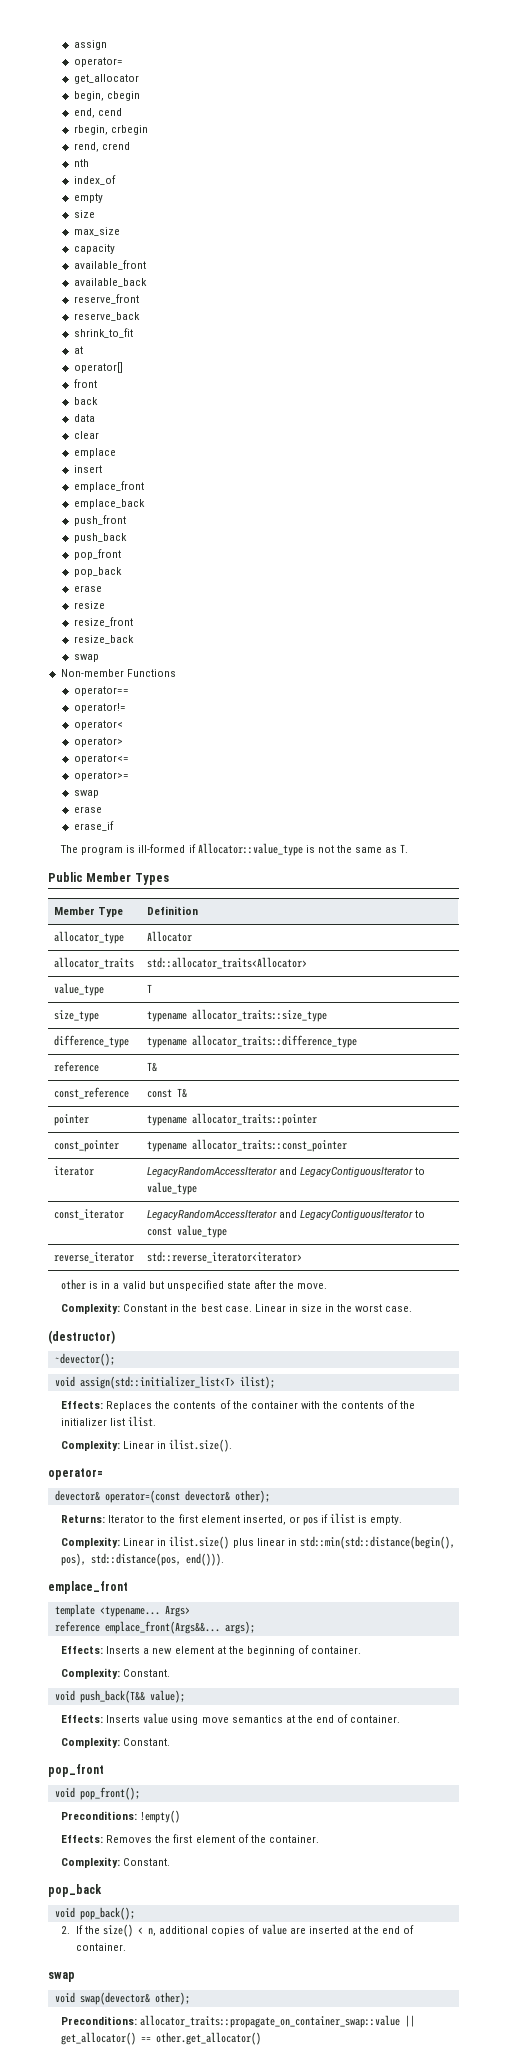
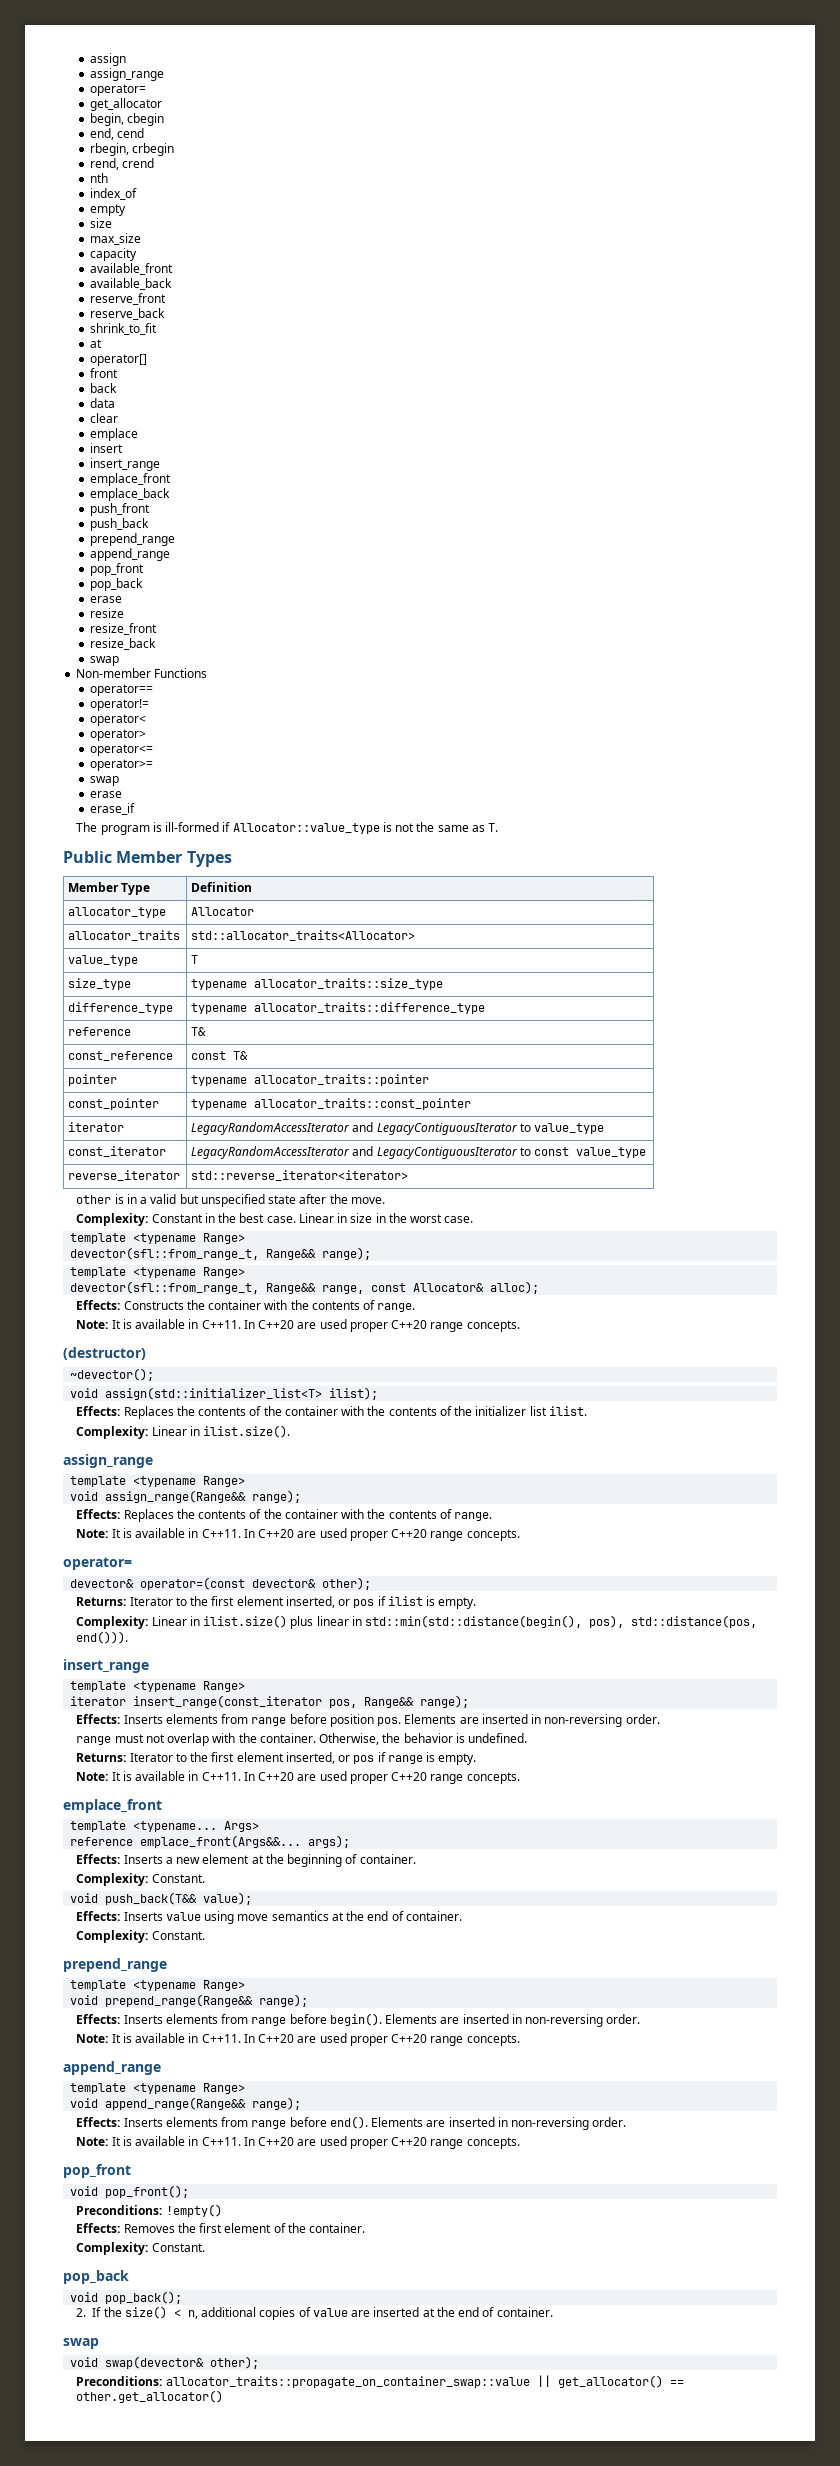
  assign
+ assign_range
  insert
+ insert_range
  push_back
+ prepend_range
+ append_range
  Linear in size in the worst case.
+ template <typename Range>
+ devector(sfl::from_range_t, Range&& range);
+ template <typename Range>
+ devector(sfl::from_range_t, Range&& range, const Allocator& alloc);
+ Effects: Constructs the container with the contents of range.
+ Note: It is available in C++11. In C++20 are used proper C++20 range concepts.
  Complexity: Linear in ilist.size().
+ assign_range
+ template <typename Range>
+ void assign_range(Range&& range);
+ Effects: Replaces the contents of the container with the contents of range.
+ Note: It is available in C++11. In C++20 are used proper C++20 range concepts.
  Complexity: Linear in ilist.size() plus linear in std::min(std::distance(begin(), pos), std::distance(pos, end())).
+ insert_range
+ template <typename Range>
+ iterator insert_range(const_iterator pos, Range&& range);
+ Effects: Inserts elements from range before position pos. Elements are inserted in non-reversing order.
+ range must not overlap with the container. Otherwise, the behavior is undefined.
+ Returns: Iterator to the first element inserted, or pos if range is empty.
+ Note: It is available in C++11. In C++20 are used proper C++20 range concepts.
  Effects: Inserts value using move semantics at the end of container.
  Complexity: Constant.
+ prepend_range
+ template <typename Range>
+ void prepend_range(Range&& range);
+ Effects: Inserts elements from range before begin(). Elements are inserted in non-reversing order.
+ Note: It is available in C++11. In C++20 are used proper C++20 range concepts.
+ append_range
+ template <typename Range>
+ void append_range(Range&& range);
+ Effects: Inserts elements from range before end(). Elements are inserted in non-reversing order.
+ Note: It is available in C++11. In C++20 are used proper C++20 range concepts.

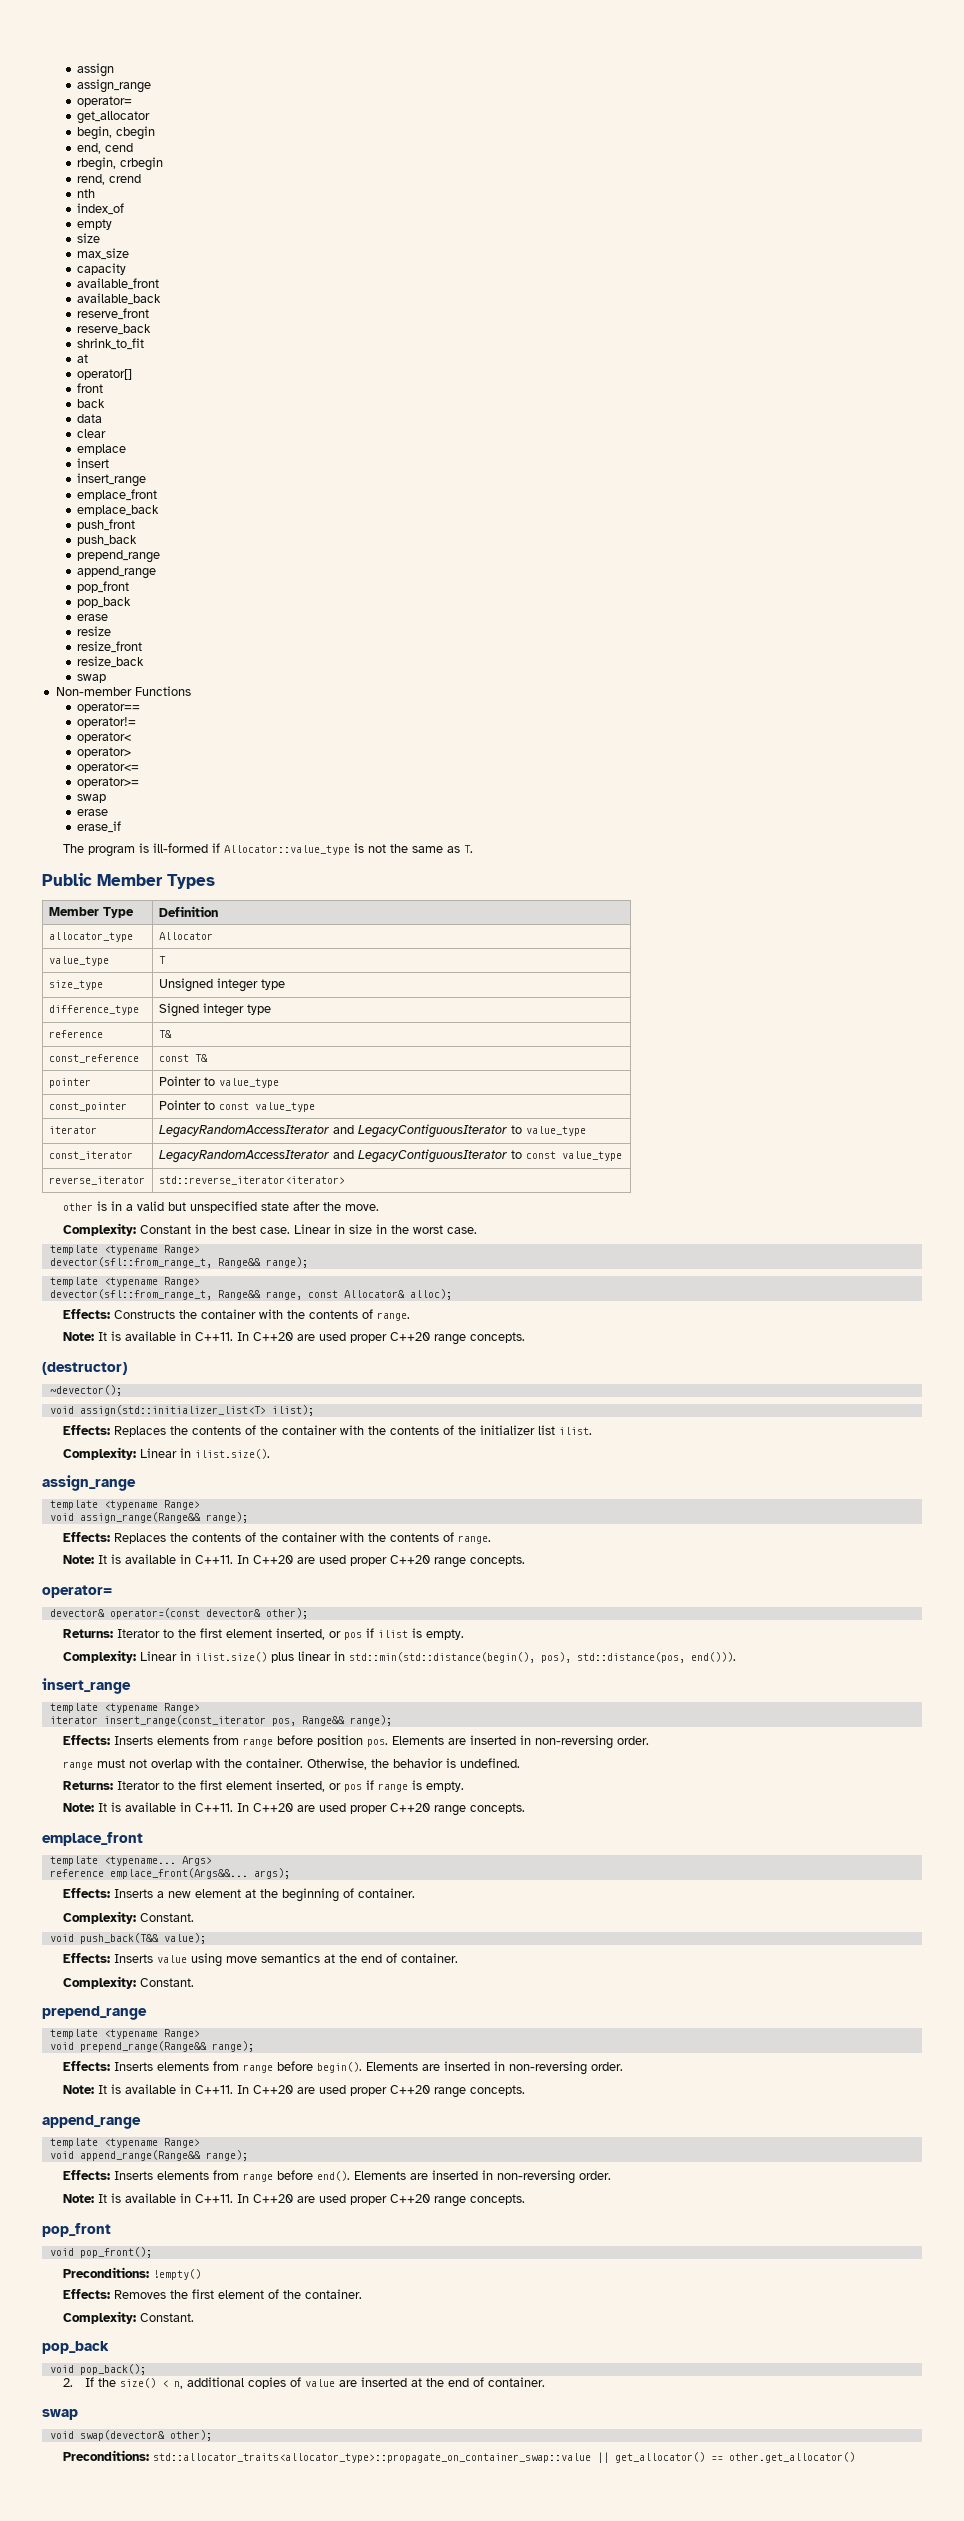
- allocator_traits | std::allocator_traits<Allocator>
- size_type | typename allocator_traits::size_type
- difference_type | typename allocator_traits::difference_type
+ size_type | Unsigned integer type
+ difference_type | Signed integer type
- pointer | typename allocator_traits::pointer
- const_pointer | typename allocator_traits::const_pointer
+ pointer | Pointer to value_type
+ const_pointer | Pointer to const value_type
- Preconditions: allocator_traits::propagate_on_container_swap::value || get_allocator() == other.get_allocator()
+ Preconditions: std::allocator_traits<allocator_type>::propagate_on_container_swap::value || get_allocator() == other.get_allocator()

